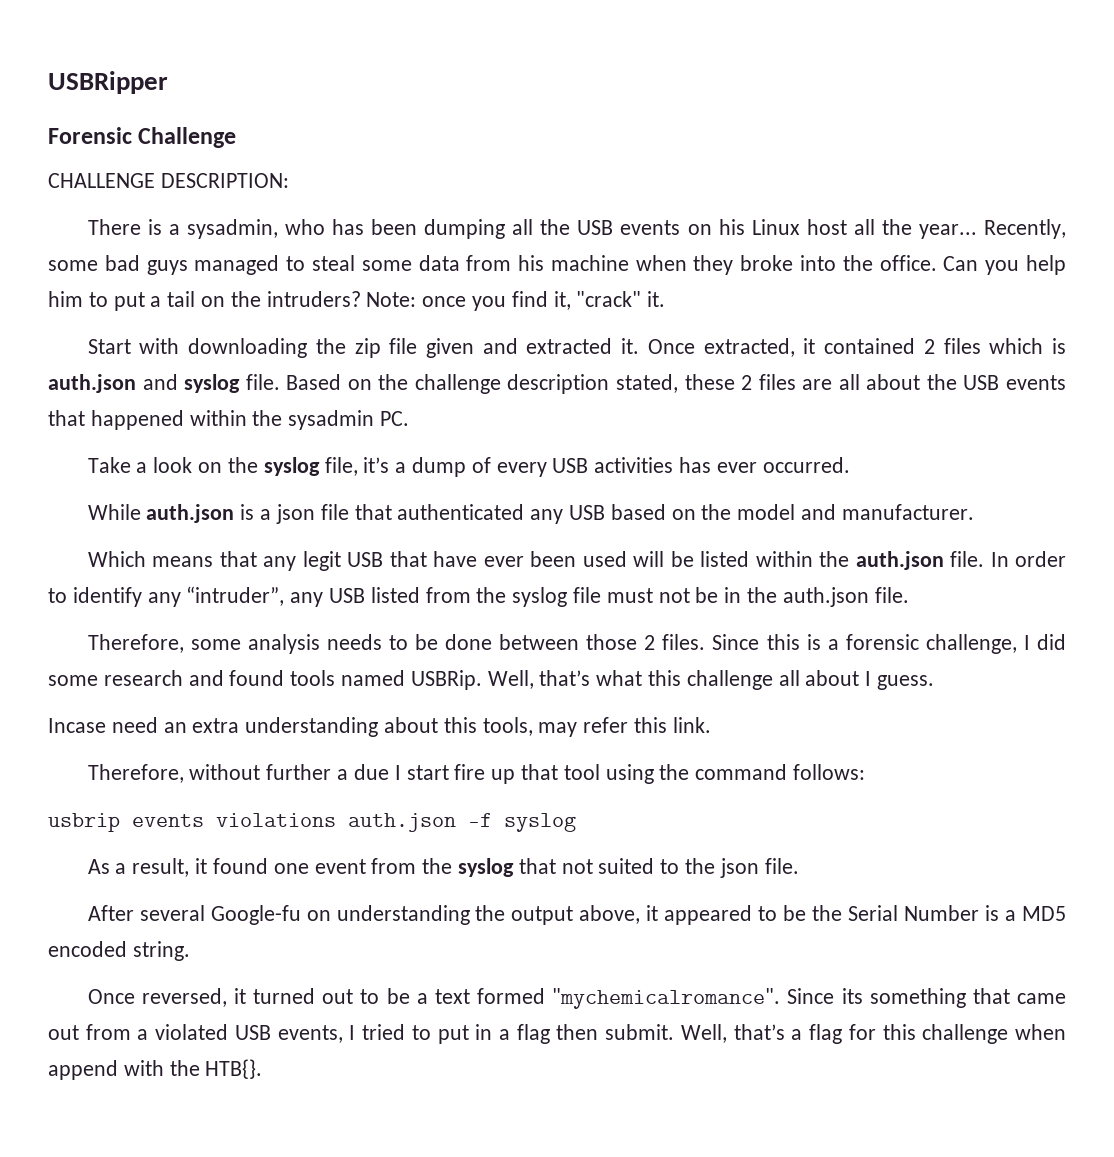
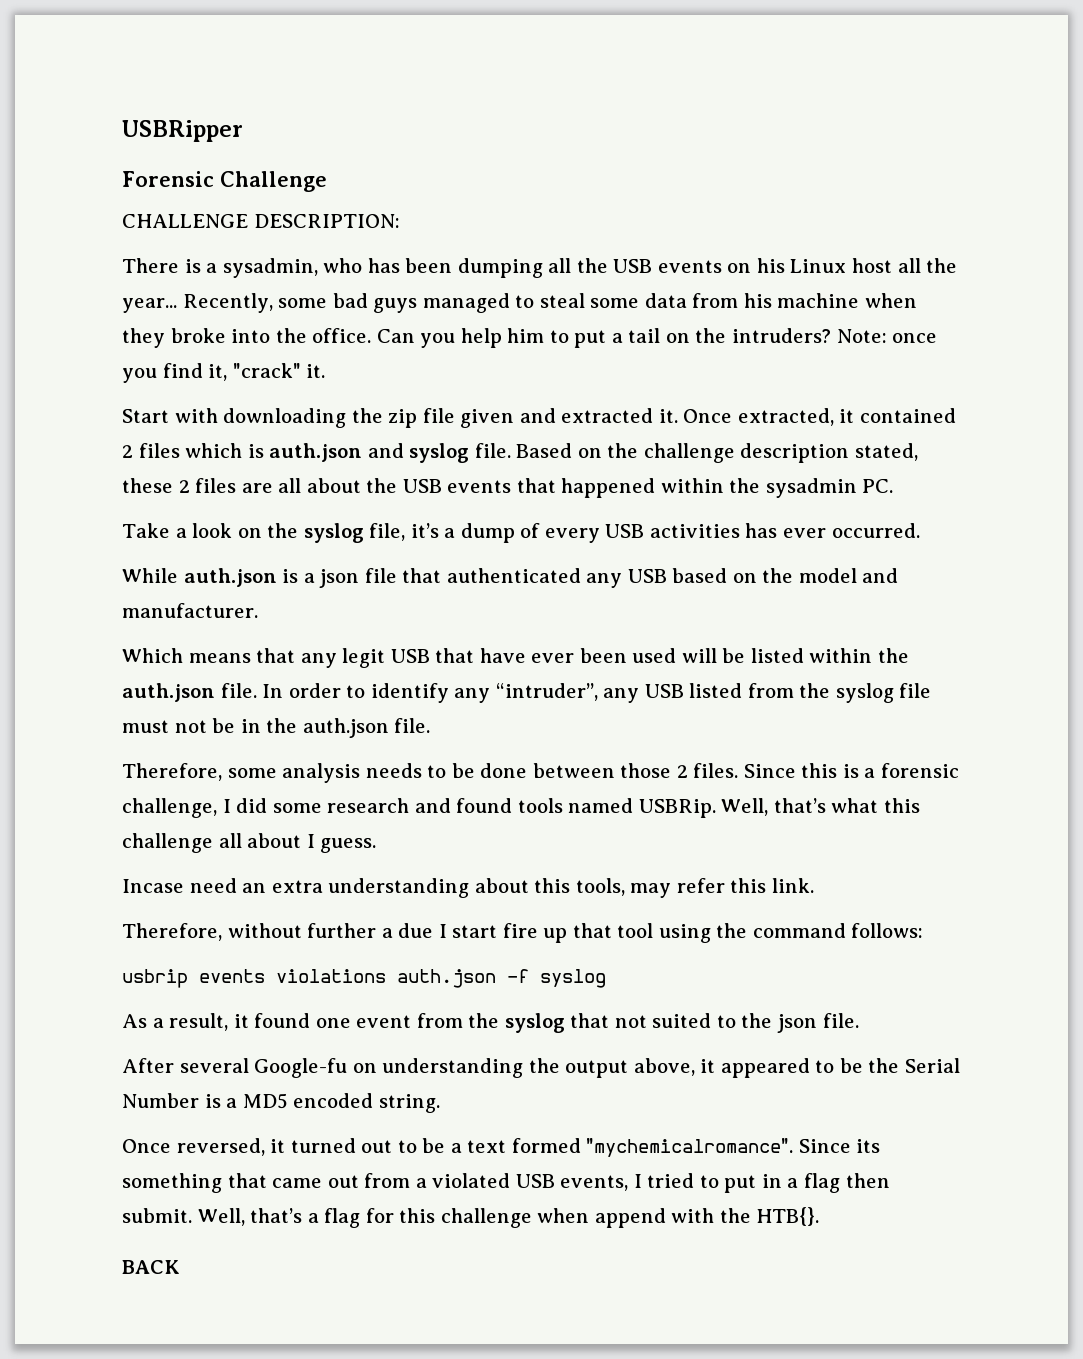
+ BACK

